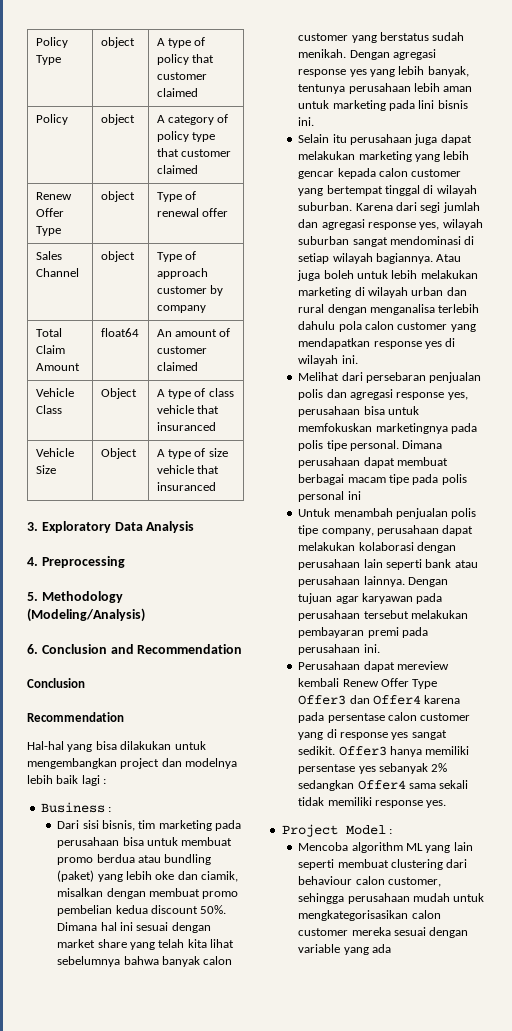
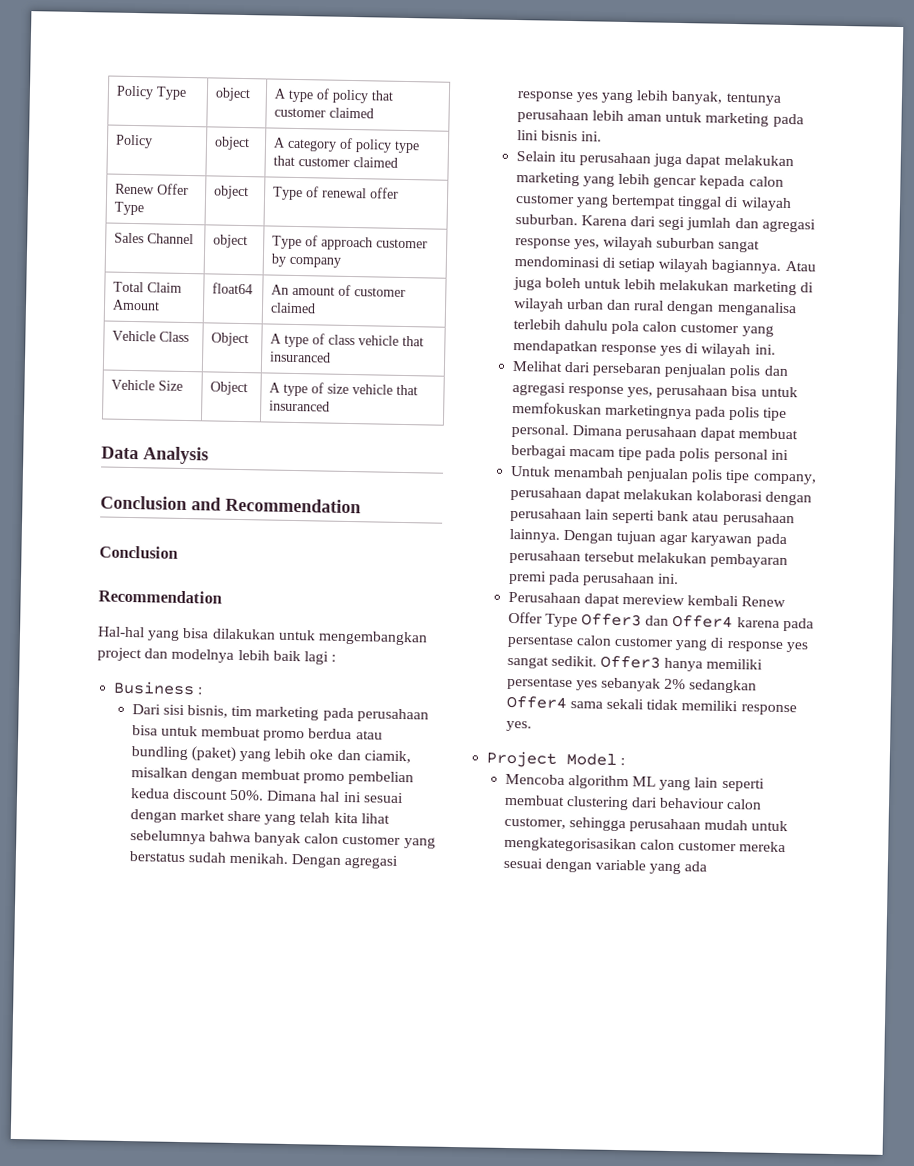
- 3. Exploratory Data Analysis
+ Data Analysis
- 4. Preprocessing
- 5. Methodology (Modeling/Analysis)
- 6. Conclusion and Recommendation
+ Conclusion and Recommendation

